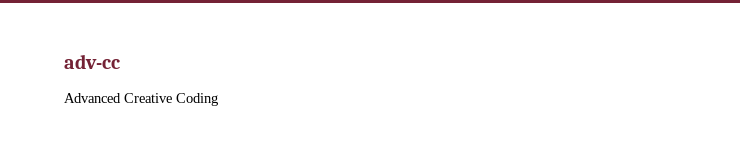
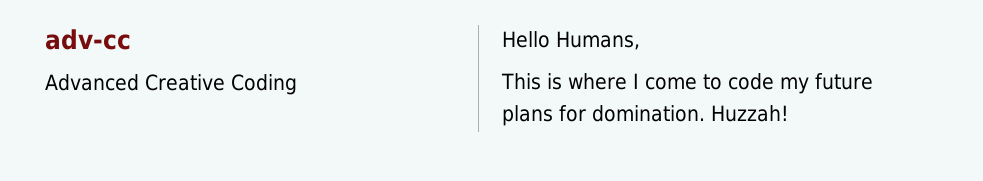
+ Hello Humans,
+ This is where I come to code my future plans for domination. Huzzah!

